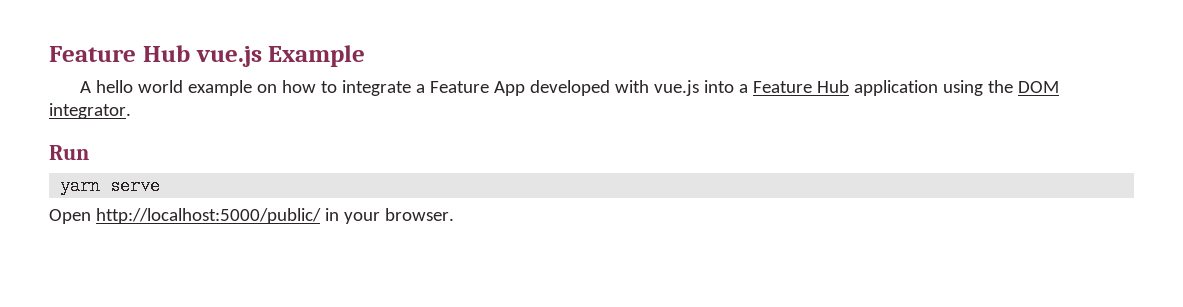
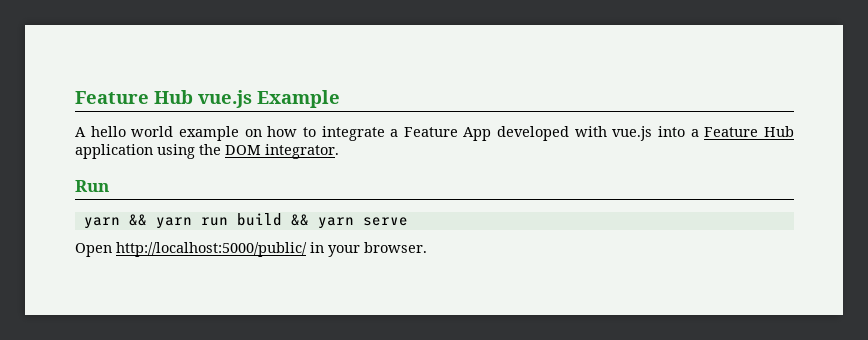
- yarn serve
+ yarn && yarn run build && yarn serve

